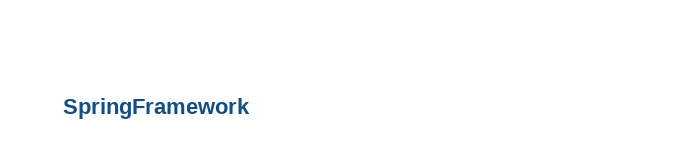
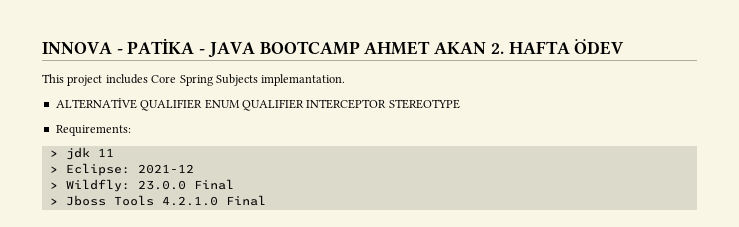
- SpringFramework
+ INNOVA - PATİKA - JAVA BOOTCAMP AHMET AKAN 2. HAFTA ÖDEV
+ This project includes Core Spring Subjects implemantation.
+ ALTERNATİVE QUALIFIER ENUM QUALIFIER INTERCEPTOR STEREOTYPE
+ Requirements:
+ > jdk 11
+ > Eclipse: 2021-12
+ > Wildfly: 23.0.0 Final
+ > Jboss Tools 4.2.1.0 Final

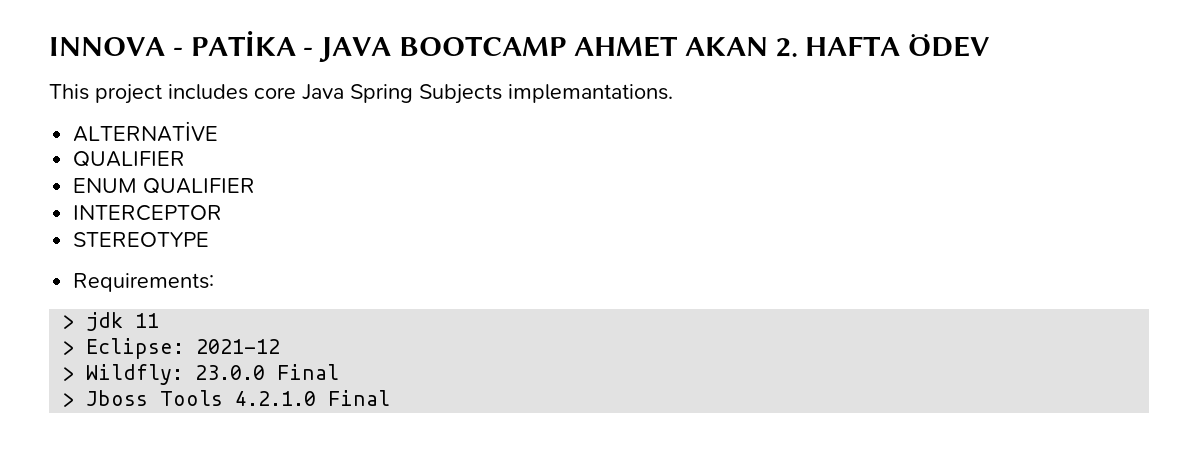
- This project includes Core Spring Subjects implemantation.
+ This project includes core Java Spring Subjects implemantations.
- ALTERNATİVE QUALIFIER ENUM QUALIFIER INTERCEPTOR STEREOTYPE
+ ALTERNATİVE
+ QUALIFIER
+ ENUM QUALIFIER
+ INTERCEPTOR
+ STEREOTYPE

